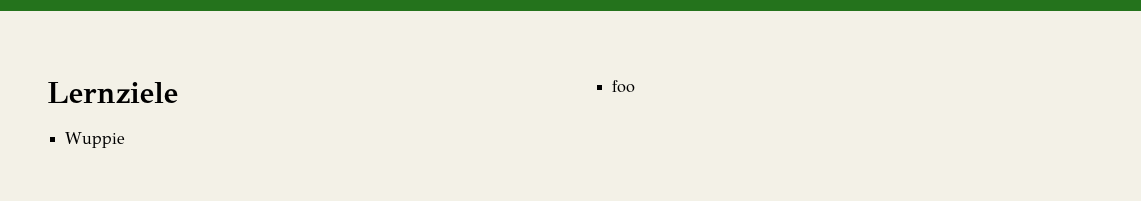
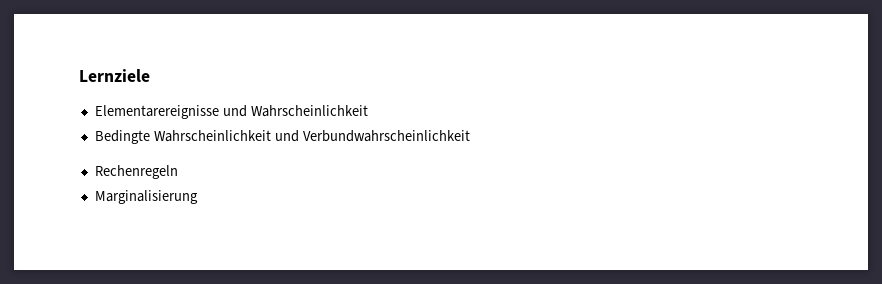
- Wuppie
- foo
+ Elementarereignisse und Wahrscheinlichkeit
+ Bedingte Wahrscheinlichkeit und Verbundwahrscheinlichkeit
+ Rechenregeln
+ Marginalisierung

